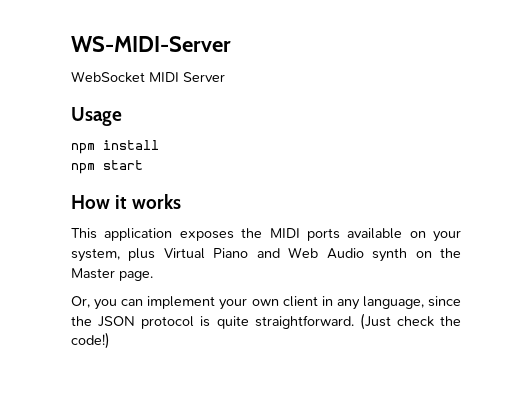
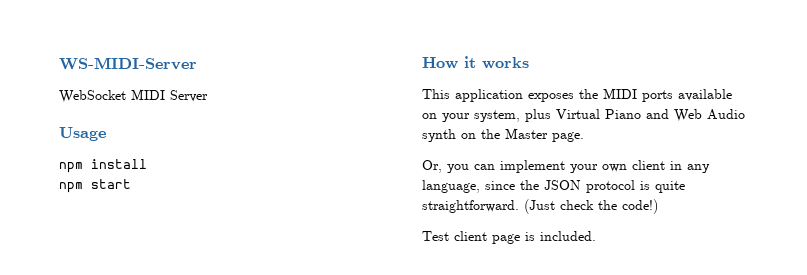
+ Test client page is included.

